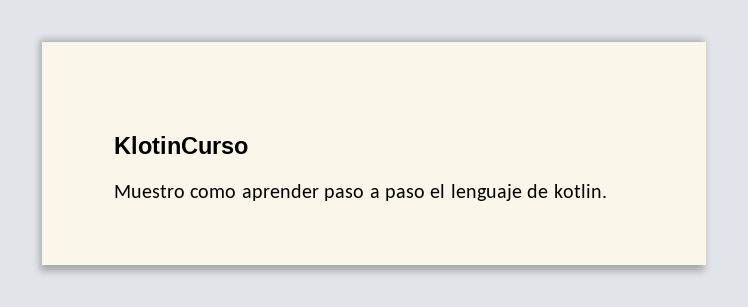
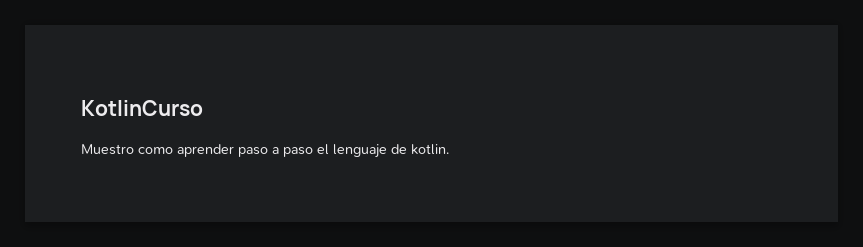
- KlotinCurso
+ KotlinCurso

